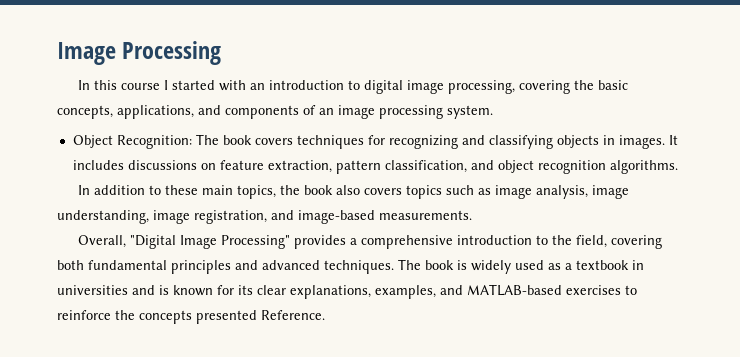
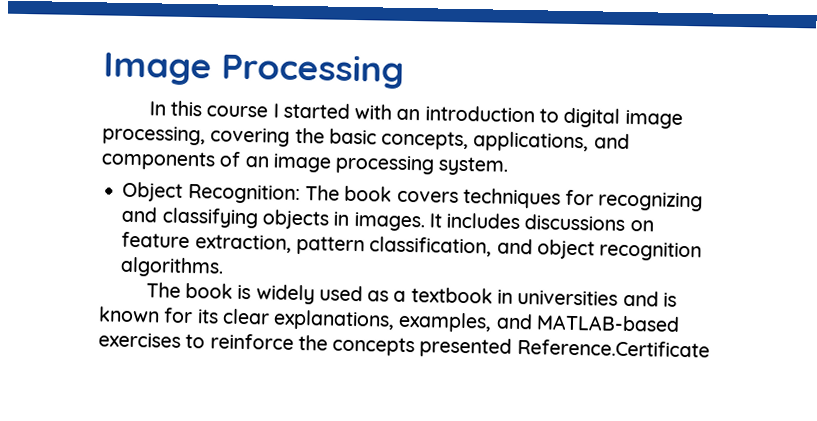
- In addition to these main topics, the book also covers topics such as image analysis, image understanding, image registration, and image-based measurements.
- Overall, "Digital Image Processing" provides a comprehensive introduction to the field, covering both fundamental principles and advanced techniques. The book is widely used as a textbook in universities and is known for its clear explanations, examples, and MATLAB-based exercises to reinforce the concepts presented Reference.
+ The book is widely used as a textbook in universities and is known for its clear explanations, examples, and MATLAB-based exercises to reinforce the concepts presented Reference.Certificate

